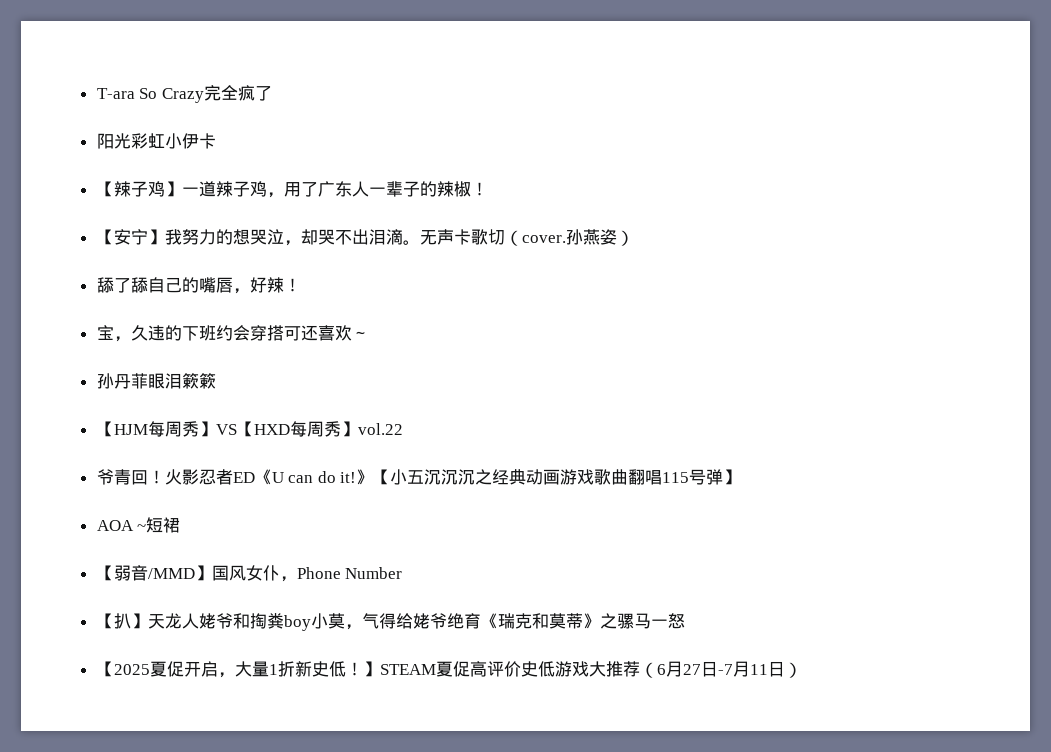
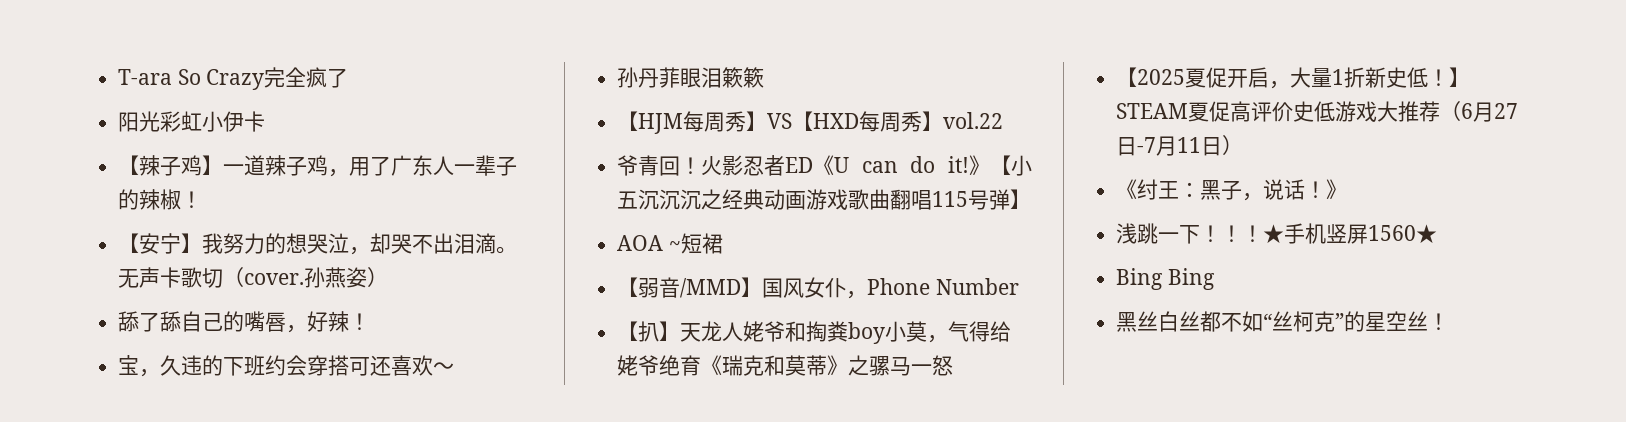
+ 《纣王：黑子，说话！》
+ 浅跳一下！！！★手机竖屏1560★
+ Bing Bing
+ 黑丝白丝都不如“丝柯克”的星空丝！

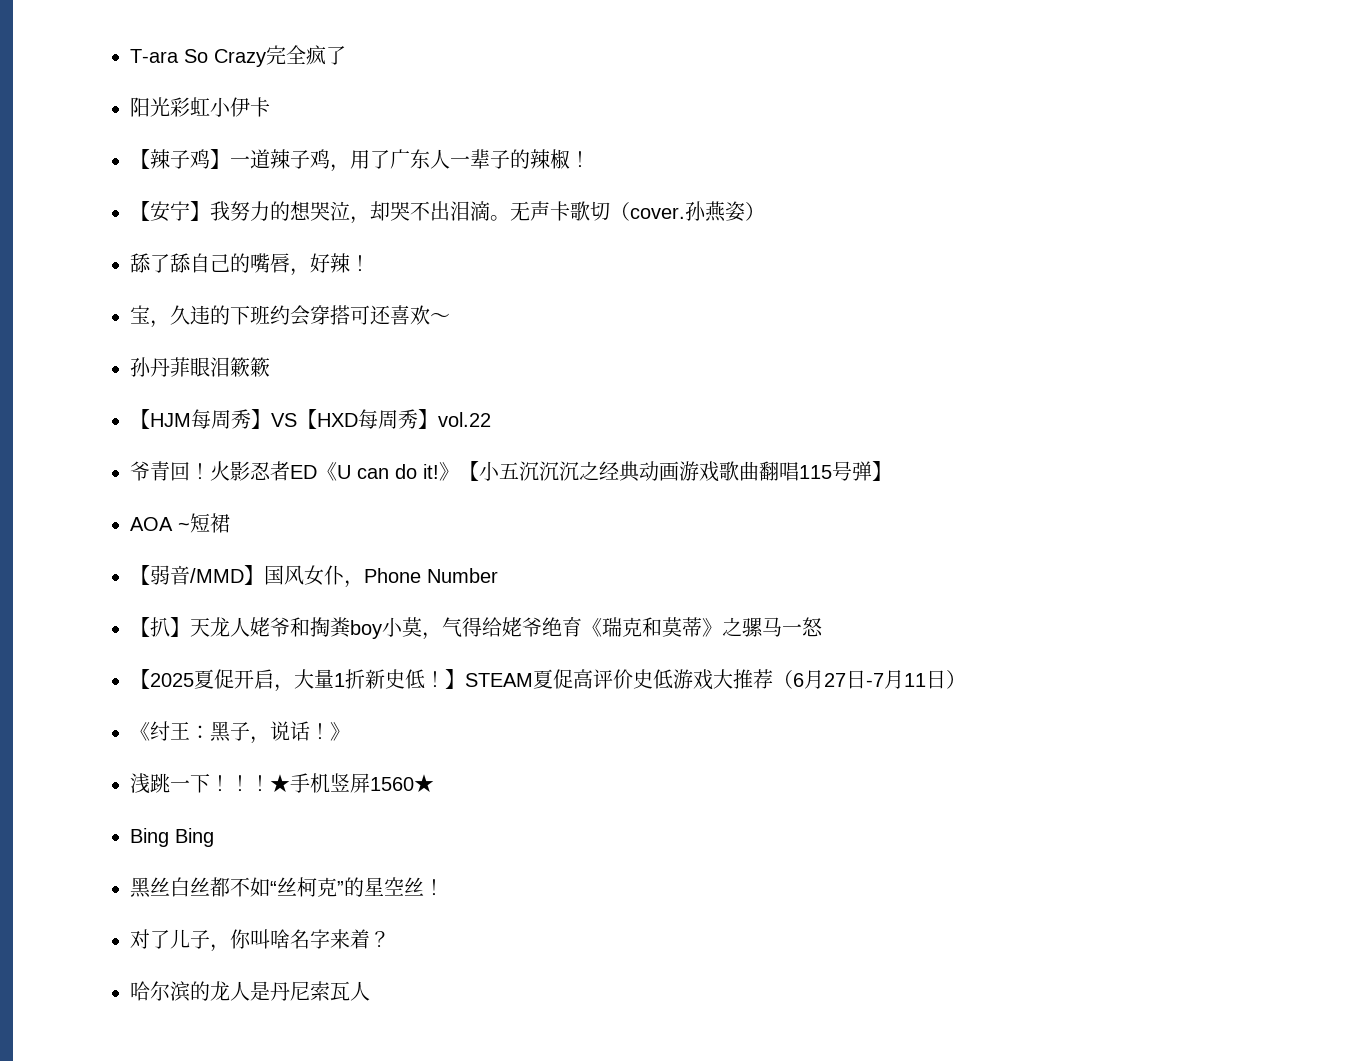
+ 对了儿子，你叫啥名字来着？
+ 哈尔滨的龙人是丹尼索瓦人

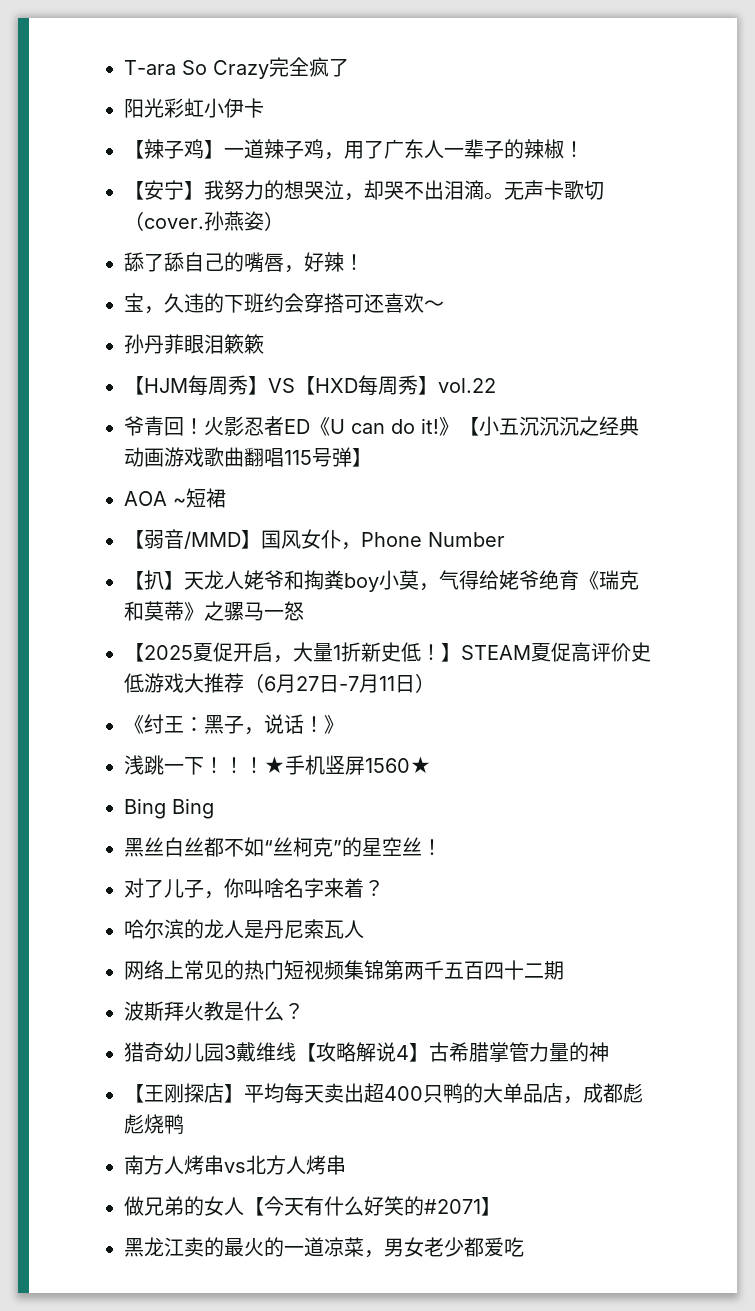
+ 网络上常见的热门短视频集锦第两千五百四十二期
+ 波斯拜火教是什么？
+ 猎奇幼儿园3戴维线【攻略解说4】古希腊掌管力量的神
+ 【王刚探店】平均每天卖出超400只鸭的大单品店，成都彪彪烧鸭
+ 南方人烤串vs北方人烤串
+ 做兄弟的女人【今天有什么好笑的#2071】
+ 黑龙江卖的最火的一道凉菜，男女老少都爱吃

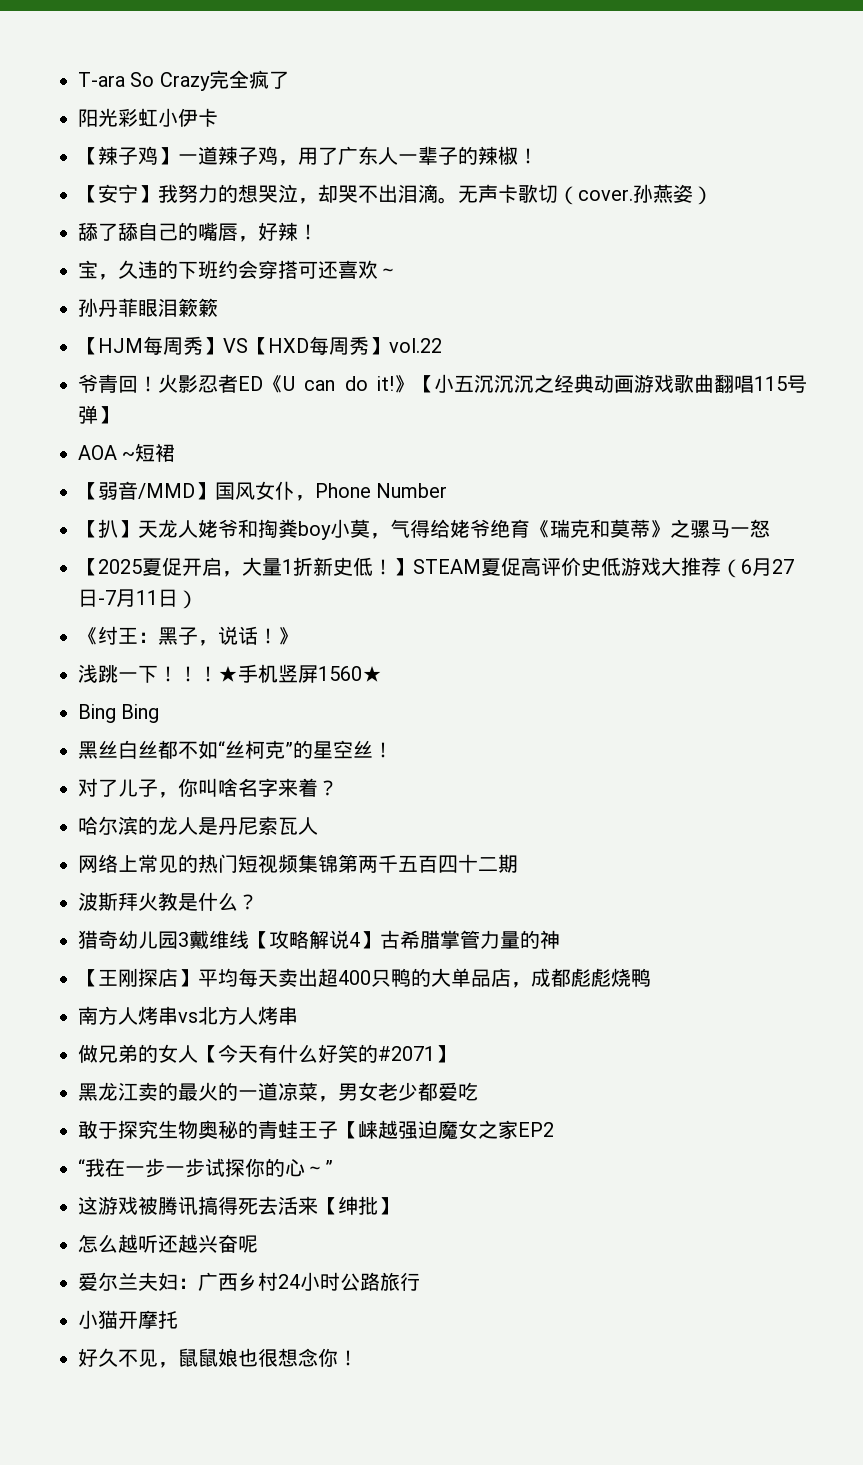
+ 敢于探究生物奥秘的青蛙王子【崃越强迫魔女之家EP2
+ “我在一步一步试探你的心～”
+ 这游戏被腾讯搞得死去活来【绅批】
+ 怎么越听还越兴奋呢
+ 爱尔兰夫妇：广西乡村24小时公路旅行
+ 小猫开摩托
+ 好久不见，鼠鼠娘也很想念你！

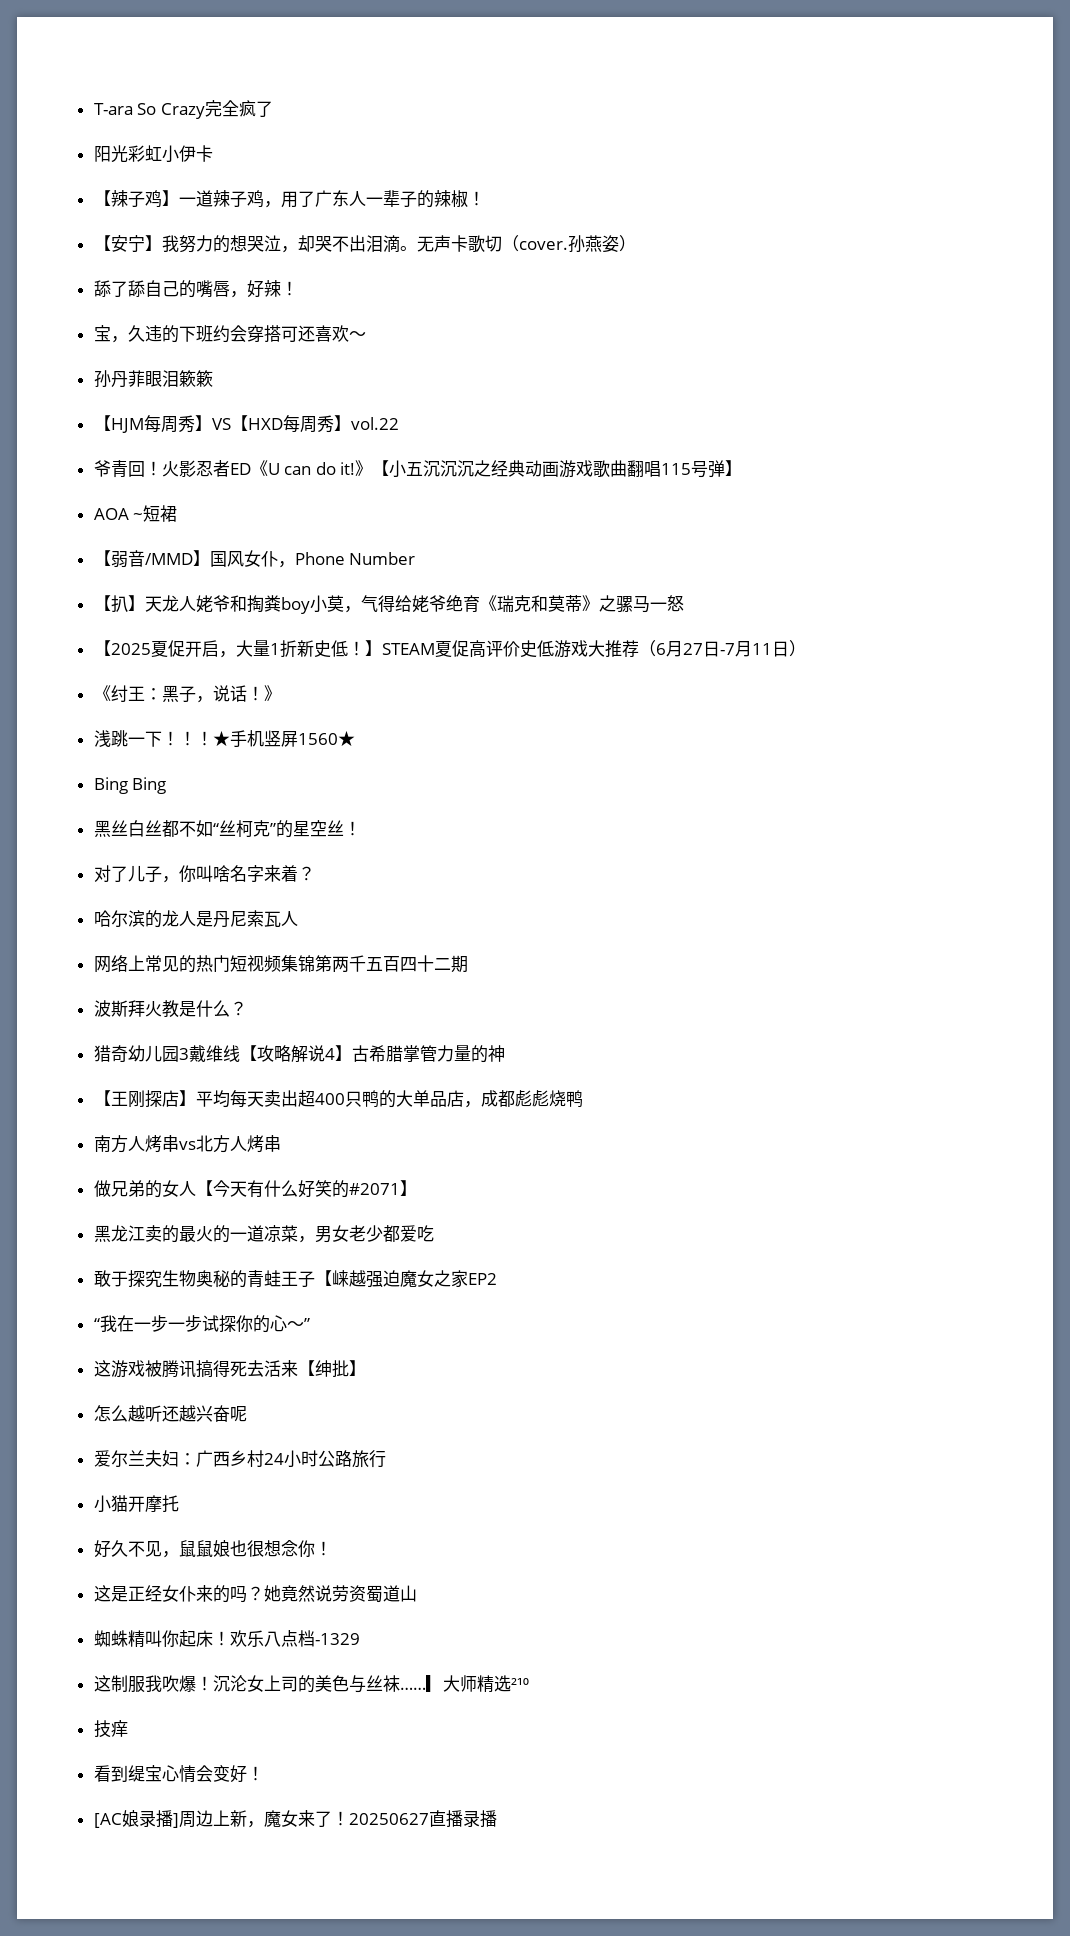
+ 这是正经女仆来的吗？她竟然说劳资蜀道山
+ 蜘蛛精叫你起床！欢乐八点档-1329
+ 这制服我吹爆！沉沦女上司的美色与丝袜……▎大师精选²¹⁰
+ 技痒
+ 看到缇宝心情会变好！
+ [AC娘录播]周边上新，魔女来了！20250627直播录播

